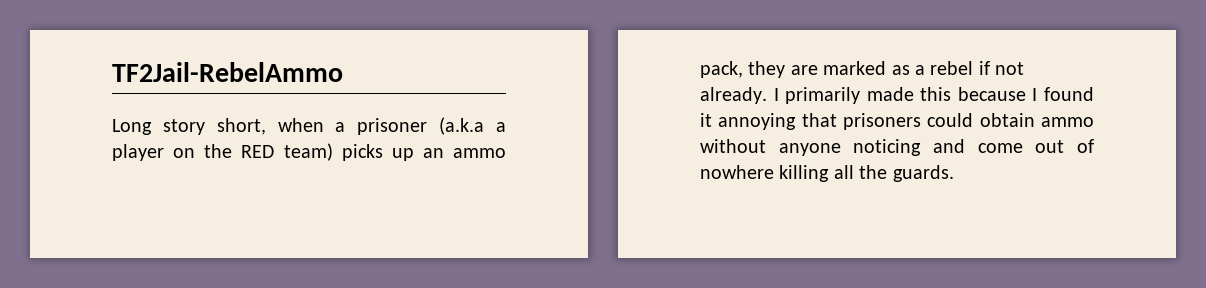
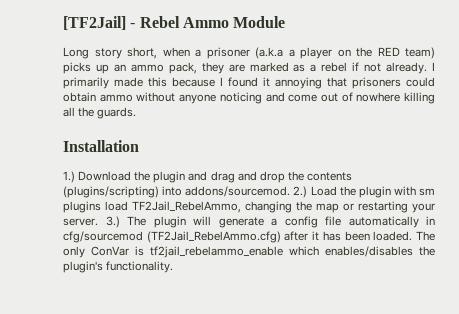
- TF2Jail-RebelAmmo
+ [TF2Jail] - Rebel Ammo Module
+ Installation
+ 1.) Download the plugin and drag and drop the contents (plugins/scripting) into addons/sourcemod. 2.) Load the plugin with sm plugins load TF2Jail_RebelAmmo, changing the map or restarting your server. 3.) The plugin will generate a config file automatically in cfg/sourcemod (TF2Jail_RebelAmmo.cfg) after it has been loaded. The only ConVar is tf2jail_rebelammo_enable which enables/disables the plugin's functionality.

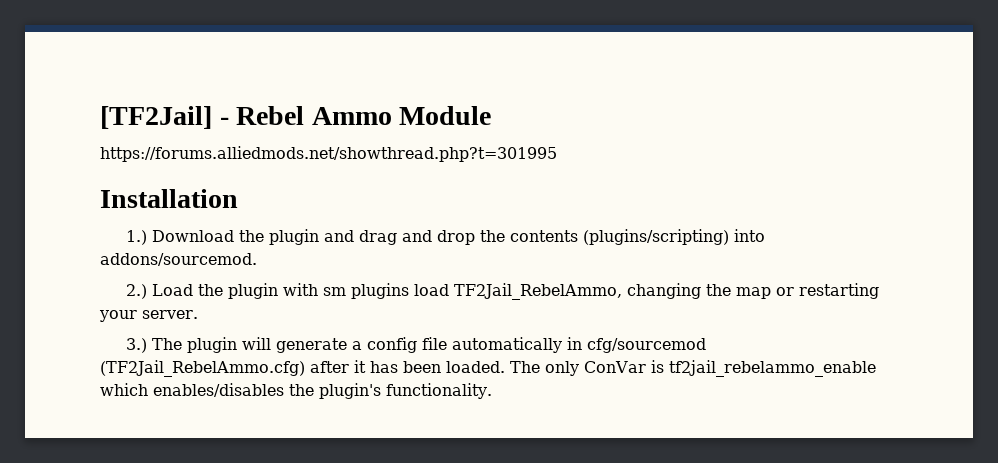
- Long story short, when a prisoner (a.k.a a player on the RED team) picks up an ammo pack, they are marked as a rebel if not already. I primarily made this because I found it annoying that prisoners could obtain ammo without anyone noticing and come out of nowhere killing all the guards.
+ https://forums.alliedmods.net/showthread.php?t=301995
- 1.) Download the plugin and drag and drop the contents (plugins/scripting) into addons/sourcemod. 2.) Load the plugin with sm plugins load TF2Jail_RebelAmmo, changing the map or restarting your server. 3.) The plugin will generate a config file automatically in cfg/sourcemod (TF2Jail_RebelAmmo.cfg) after it has been loaded.
+ 1.) Download the plugin and drag and drop the contents (plugins/scripting) into addons/sourcemod.
+ 2.) Load the plugin with sm plugins load TF2Jail_RebelAmmo, changing the map or restarting your server.
+ 3.) The plugin will generate a config file automatically in cfg/sourcemod (TF2Jail_RebelAmmo.cfg) after it has been loaded.

